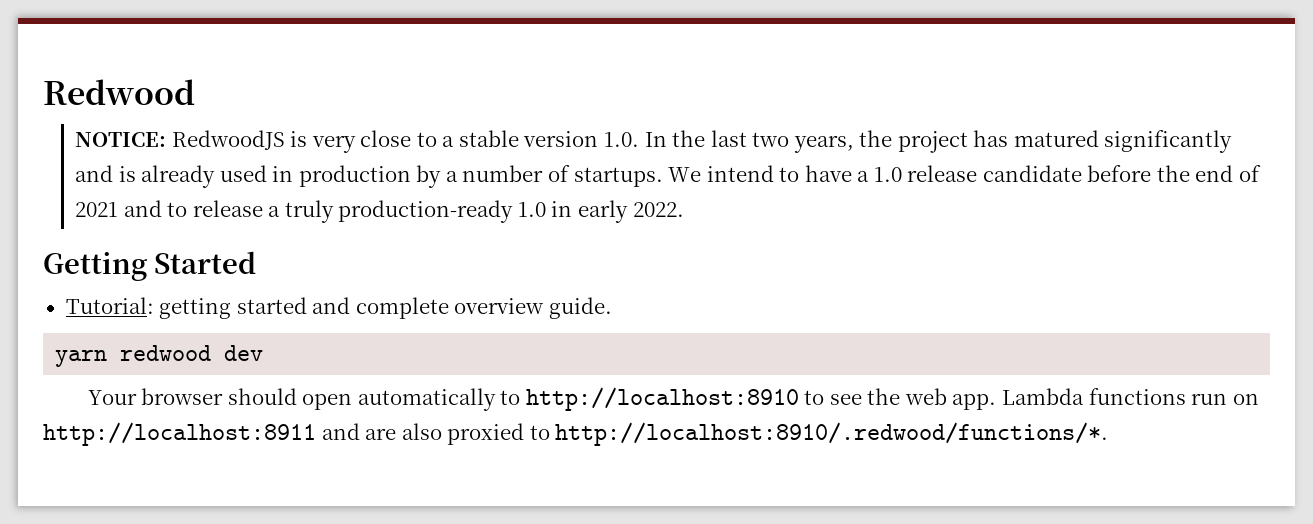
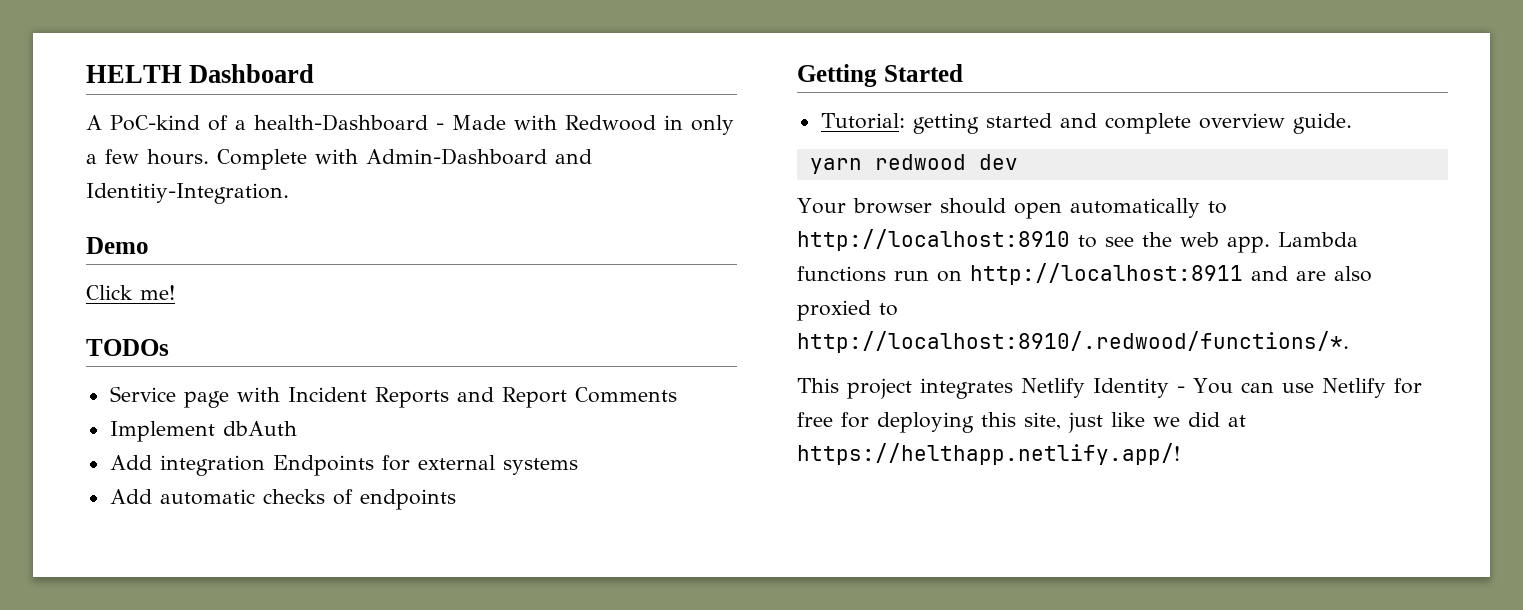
- Redwood
- NOTICE: RedwoodJS is very close to a stable version 1.0. In the last two years, the project has matured significantly and is already used in production by a number of startups. We intend to have a 1.0 release candidate before the end of 2021 and to release a truly production-ready 1.0 in early 2022.
+ HELTH Dashboard
+ A PoC-kind of a health-Dashboard - Made with Redwood in only a few hours. Complete with Admin-Dashboard and Identitiy-Integration.
+ Demo
+ Click me!
+ TODOs
+ Service page with Incident Reports and Report Comments
+ Implement dbAuth
+ Add integration Endpoints for external systems
+ Add automatic checks of endpoints
+ This project integrates Netlify Identity - You can use Netlify for free for deploying this site, just like we did at https://helthapp.netlify.app/!

